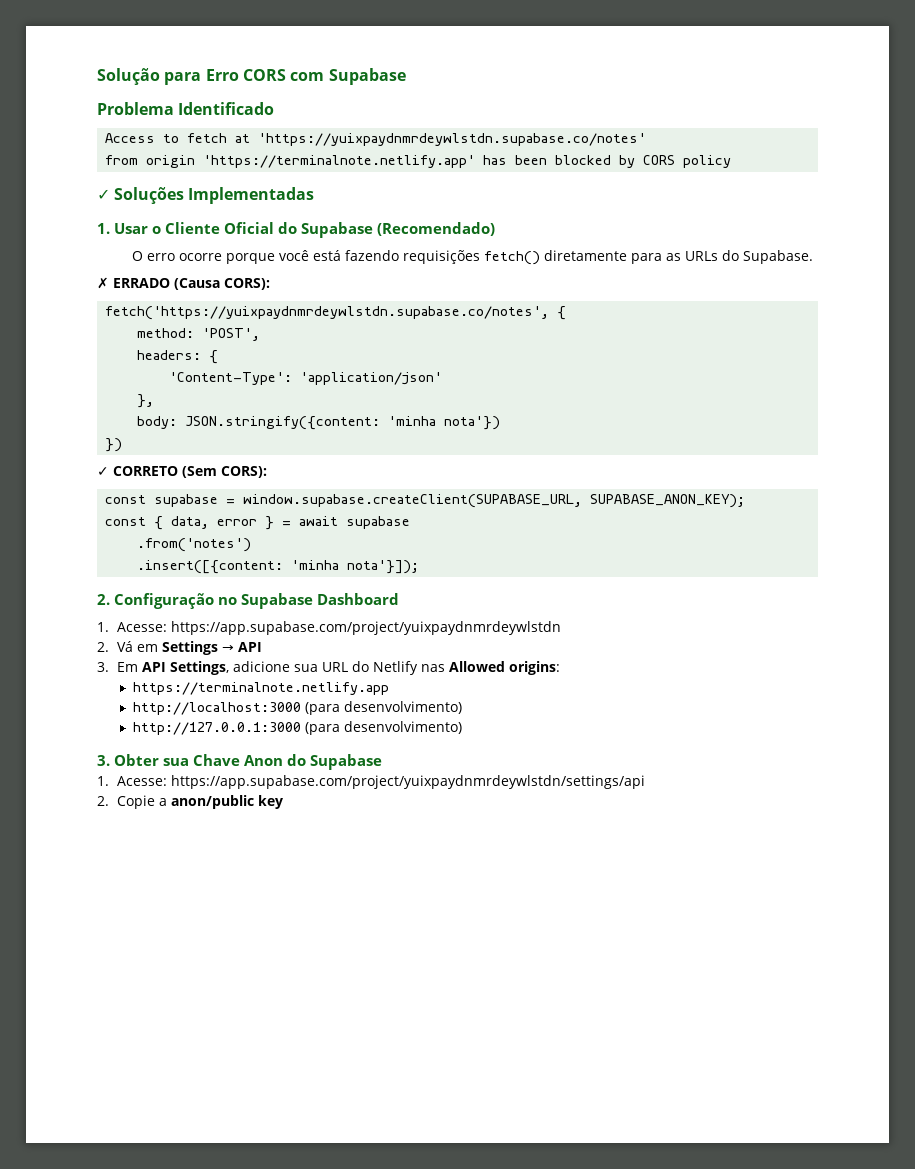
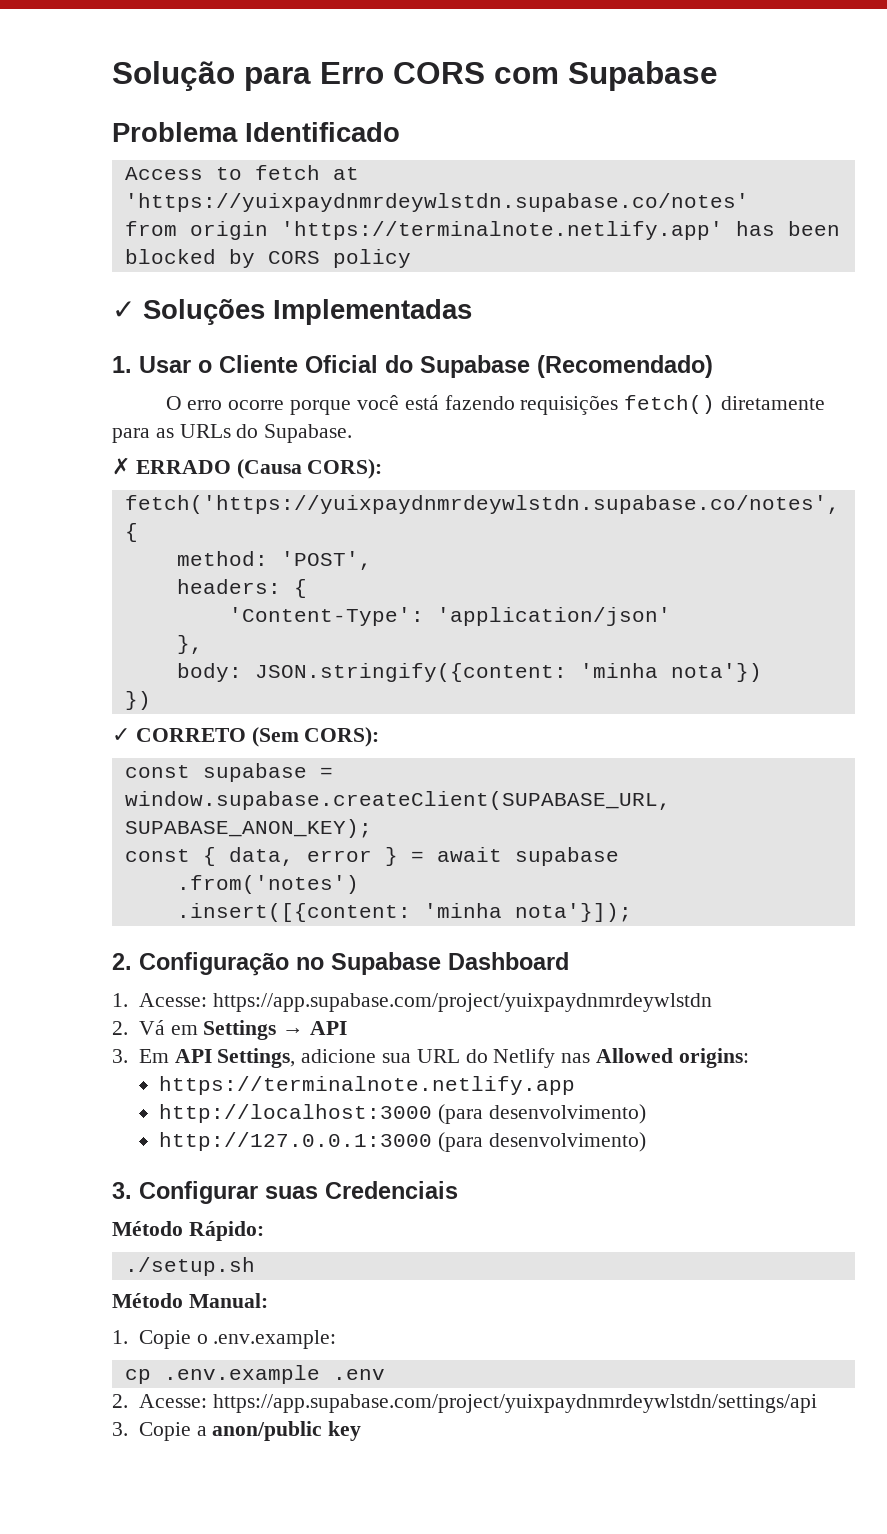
- 3. Obter sua Chave Anon do Supabase
- 1. Acesse: https://app.supabase.com/project/yuixpaydnmrdeywlstdn/settings/api
+ 3. Configurar suas Credenciais
+ Método Rápido:
+ ./setup.sh
+ Método Manual:
+ 1. Copie o .env.example:
+ cp .env.example .env
+ 2. Acesse: https://app.supabase.com/project/yuixpaydnmrdeywlstdn/settings/api
- 2. Copie a anon/public key
+ 3. Copie a anon/public key

